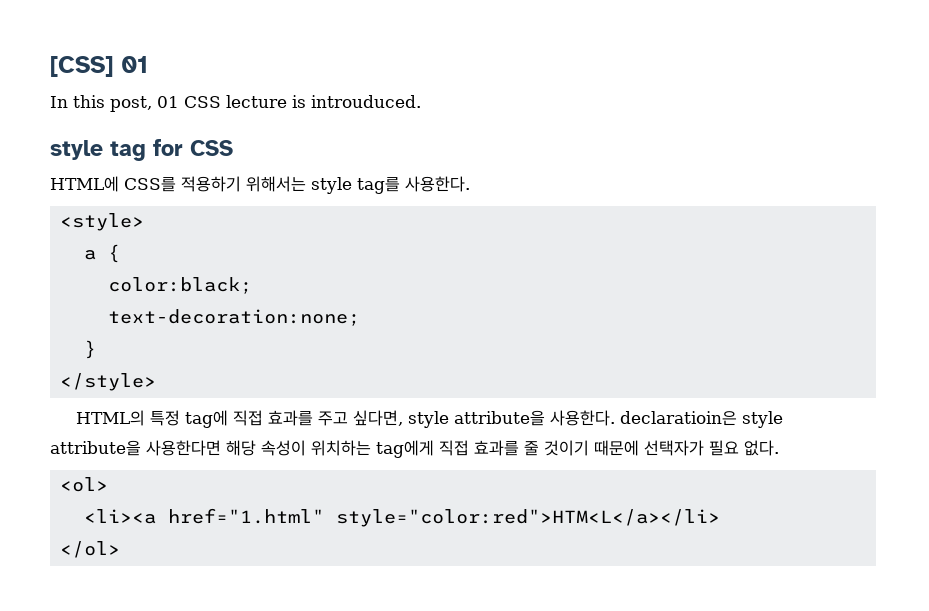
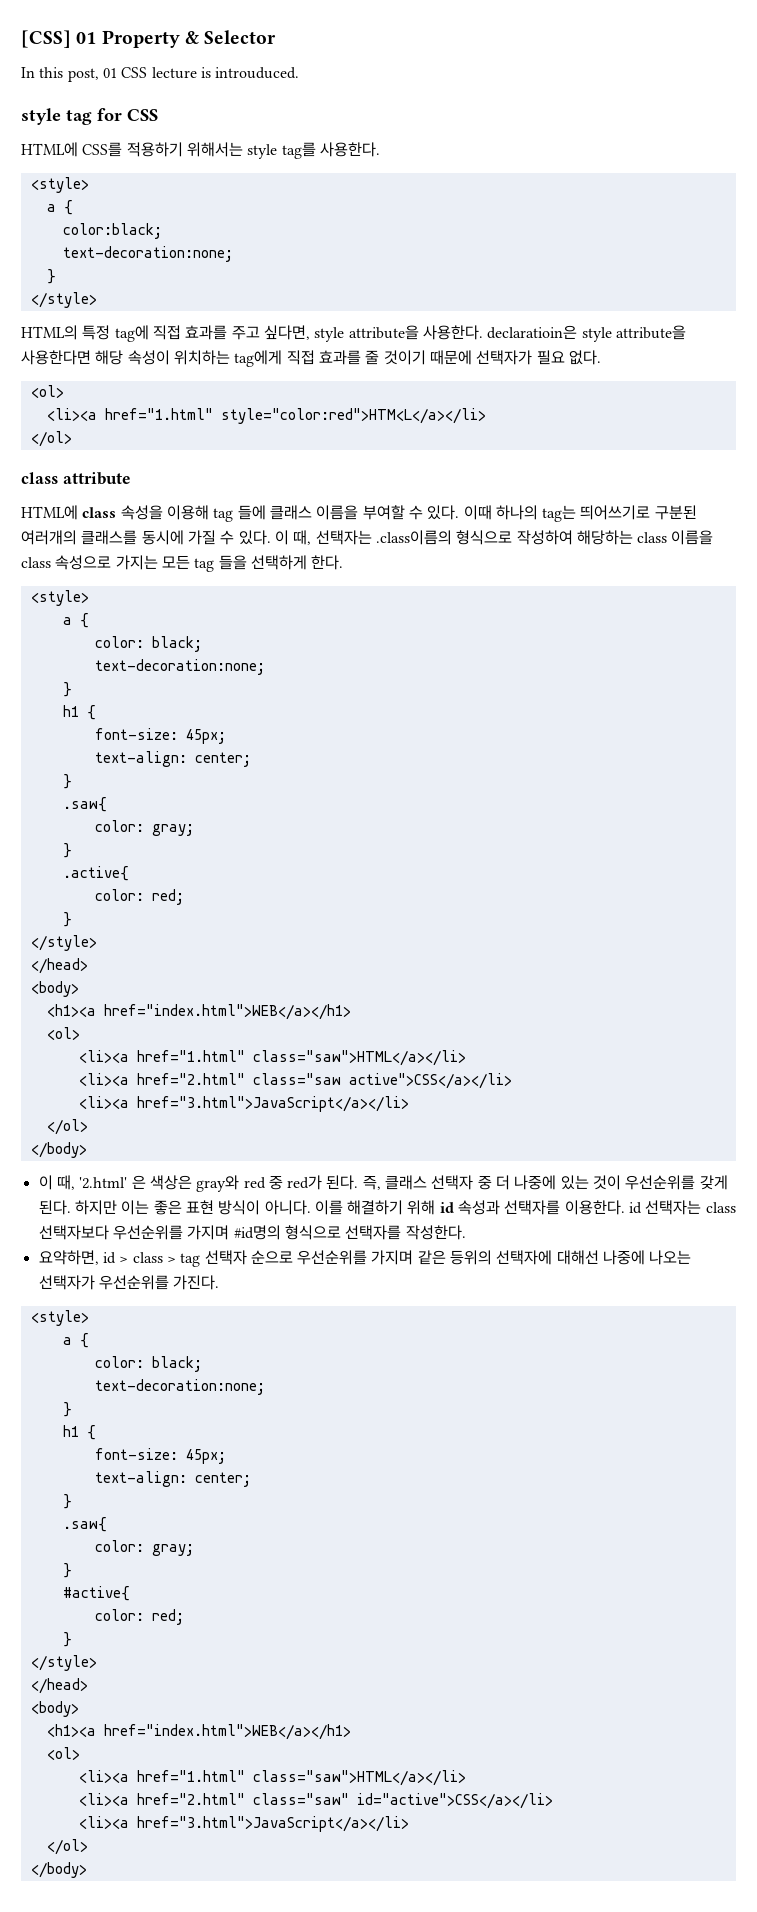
- [CSS] 01
+ [CSS] 01 Property & Selector
+ class attribute
+ HTML에 class 속성을 이용해 tag 들에 클래스 이름을 부여할 수 있다. 이때 하나의 tag는 띄어쓰기로 구분된 여러개의 클래스를 동시에 가질 수 있다. 이 때, 선택자는 .class이름의 형식으로 작성하여 해당하는 class 이름을 class 속성으로 가지는 모든 tag 들을 선택하게 한다.
+ <style>
+ a {
+ color: black;
+ text-decoration:none;
+ }
+ h1 {
+ font-size: 45px;
+ text-align: center;
+ }
+ .saw{
+ color: gray;
+ }
+ .active{
+ color: red;
+ }
+ </style>
+ </head>
+ <body>
+ <h1><a href="index.html">WEB</a></h1>
+ <ol>
+ <li><a href="1.html" class="saw">HTML</a></li>
+ <li><a href="2.html" class="saw active">CSS</a></li>
+ <li><a href="3.html">JavaScript</a></li>
+ </ol>
+ </body>
+ 이 때, '2.html' 은 색상은 gray와 red 중 red가 된다. 즉, 클래스 선택자 중 더 나중에 있는 것이 우선순위를 갖게 된다. 하지만 이는 좋은 표현 방식이 아니다. 이를 해결하기 위해 id 속성과 선택자를 이용한다. id 선택자는 class 선택자보다 우선순위를 가지며 #id명의 형식으로 선택자를 작성한다.
+ 요약하면, id > class > tag 선택자 순으로 우선순위를 가지며 같은 등위의 선택자에 대해선 나중에 나오는 선택자가 우선순위를 가진다.
+ <style>
+ a {
+ color: black;
+ text-decoration:none;
+ }
+ h1 {
+ font-size: 45px;
+ text-align: center;
+ }
+ .saw{
+ color: gray;
+ }
+ #active{
+ color: red;
+ }
+ </style>
+ </head>
+ <body>
+ <h1><a href="index.html">WEB</a></h1>
+ <ol>
+ <li><a href="1.html" class="saw">HTML</a></li>
+ <li><a href="2.html" class="saw" id="active">CSS</a></li>
+ <li><a href="3.html">JavaScript</a></li>
+ </ol>
+ </body>

